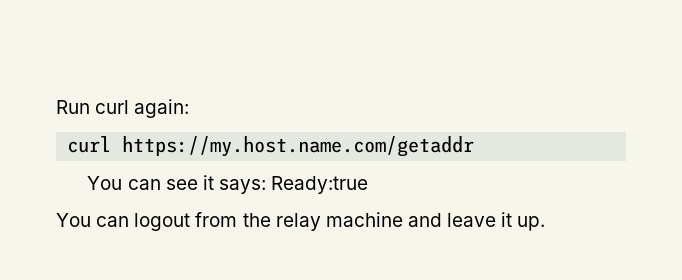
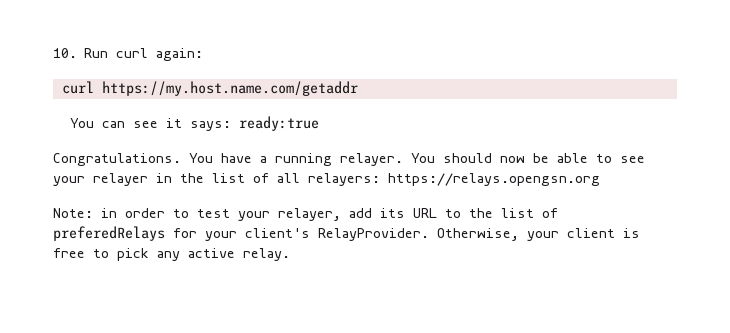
- Run curl again:
+ 10. Run curl again:
- You can see it says: Ready:true
- You can logout from the relay machine and leave it up.
+ You can see it says: ready:true
+ Congratulations. You have a running relayer. You should now be able to see your relayer in the list of all relayers: https://relays.opengsn.org
+ Note: in order to test your relayer, add its URL to the list of preferedRelays for your client's RelayProvider. Otherwise, your client is free to pick any active relay.

